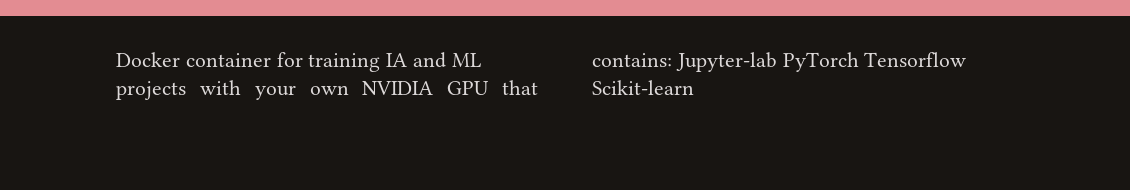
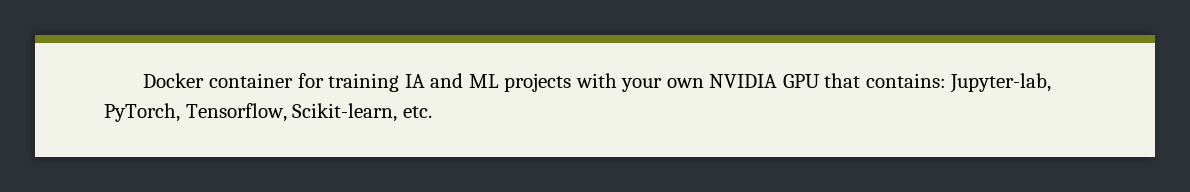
- Docker container for training IA and ML projects with your own NVIDIA GPU that contains: Jupyter-lab PyTorch Tensorflow Scikit-learn
+ Docker container for training IA and ML projects with your own NVIDIA GPU that contains: Jupyter-lab, PyTorch, Tensorflow, Scikit-learn, etc.

